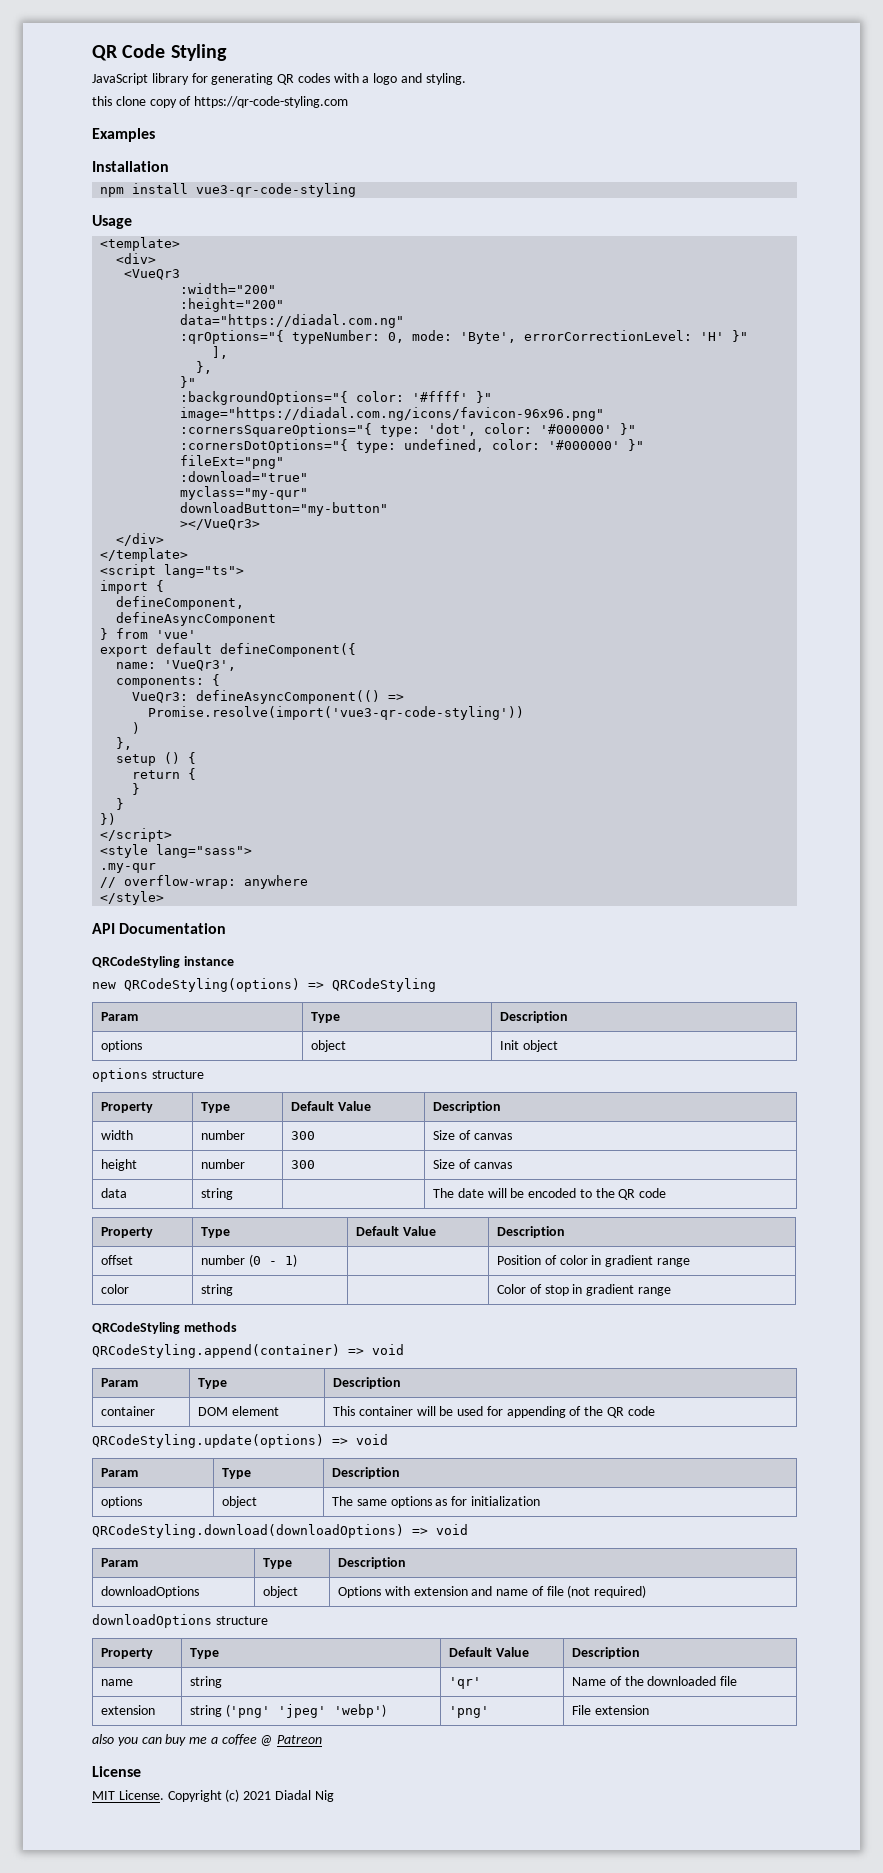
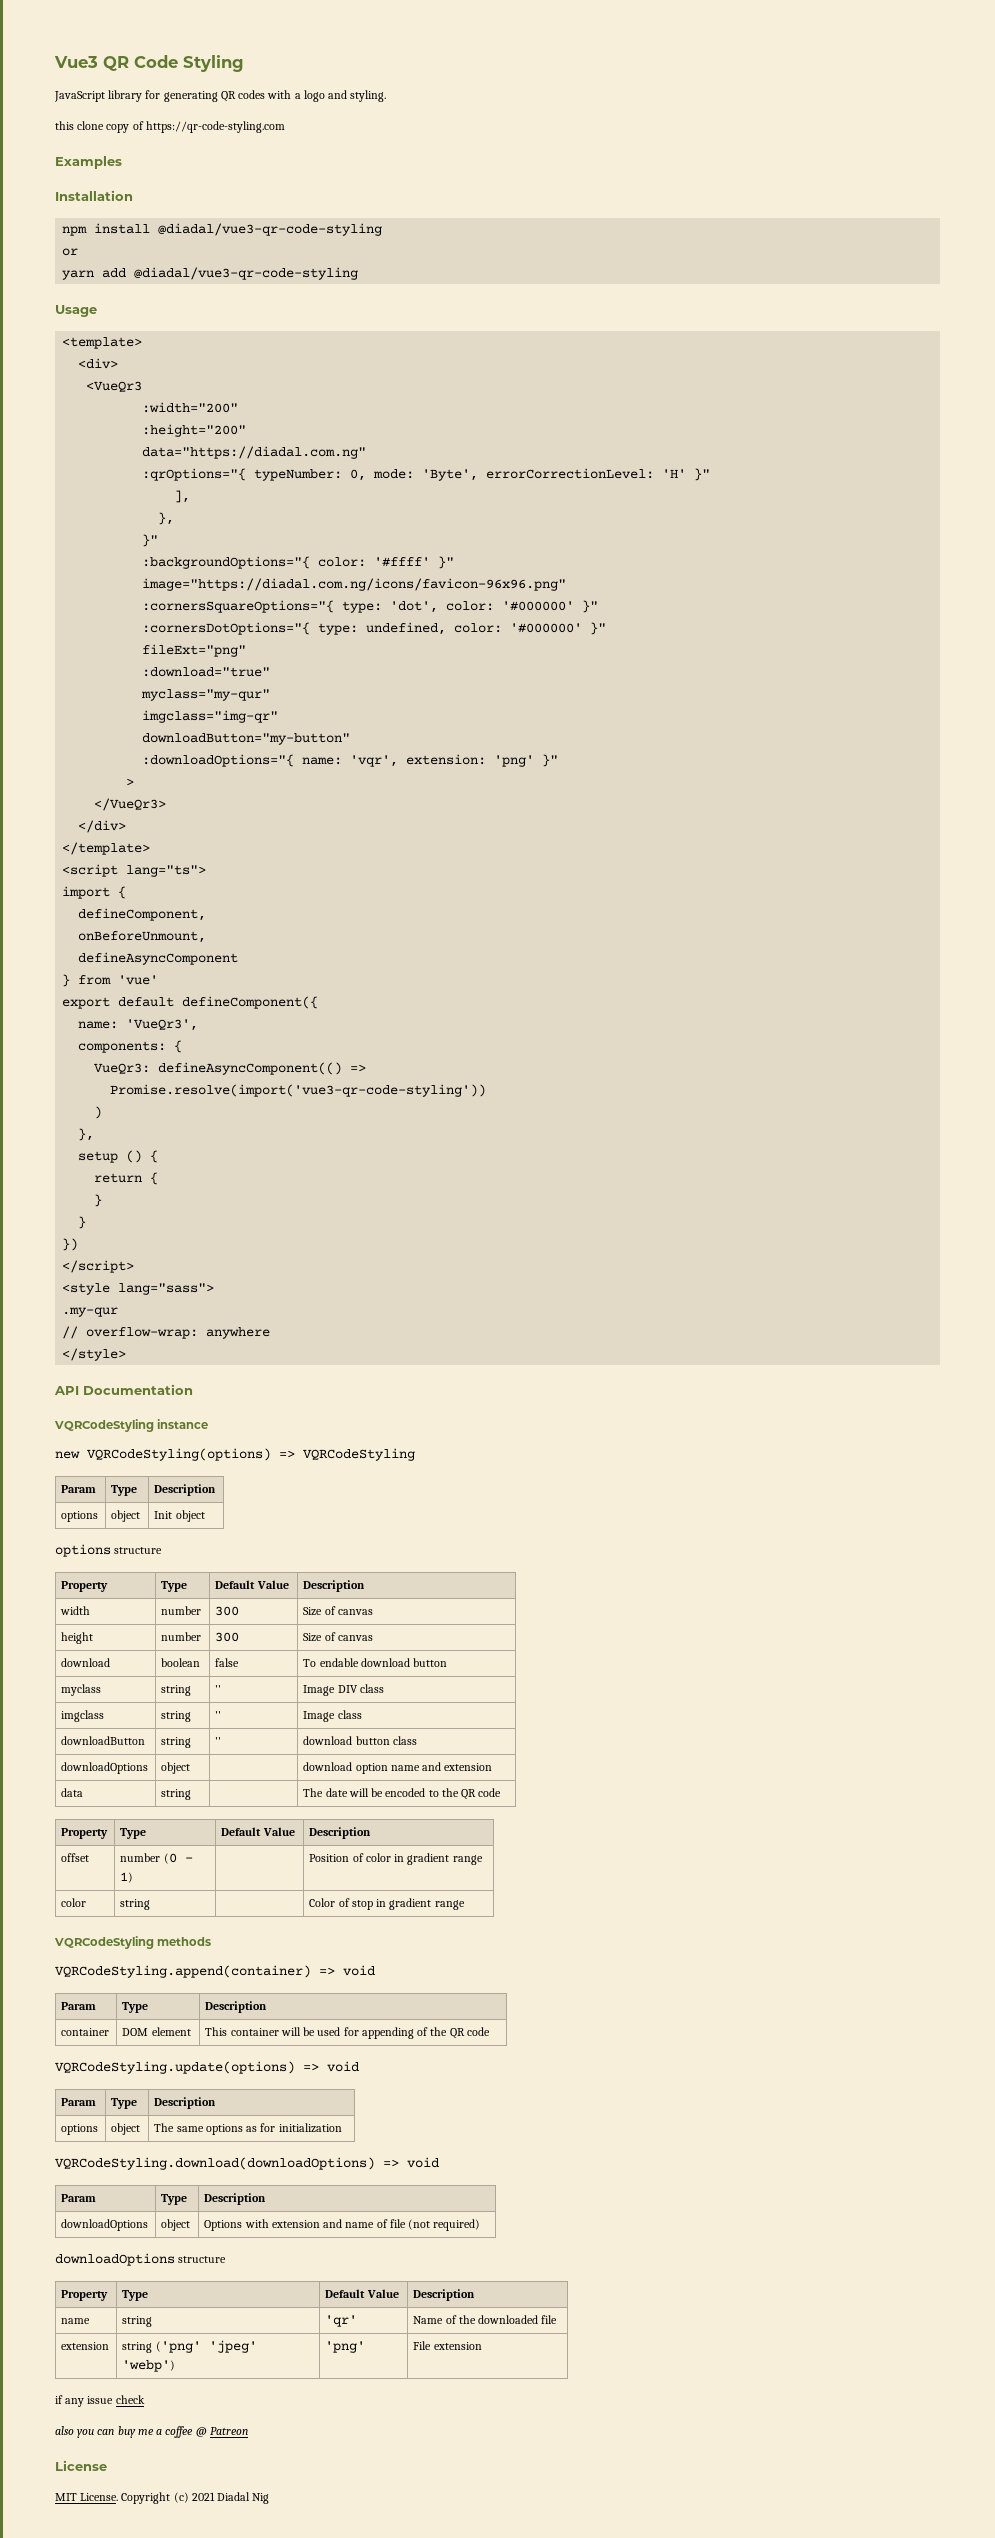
- QR Code Styling
+ Vue3 QR Code Styling
- npm install vue3-qr-code-styling
+ npm install @diadal/vue3-qr-code-styling
+ or
+ yarn add @diadal/vue3-qr-code-styling
+ imgclass="img-qr"
- ></VueQr3>
+ :downloadOptions="{ name: 'vqr', extension: 'png' }"
+ >
+ </VueQr3>
+ onBeforeUnmount,
- QRCodeStyling instance
+ VQRCodeStyling instance
- new QRCodeStyling(options) => QRCodeStyling
+ new VQRCodeStyling(options) => VQRCodeStyling
+ download | boolean | false | To endable download button
+ myclass | string | '' | Image DIV class
+ imgclass | string | '' | Image class
+ downloadButton | string | '' | download button class
+ downloadOptions | object | | download option name and extension
- QRCodeStyling methods
+ VQRCodeStyling methods
- QRCodeStyling.append(container) => void
+ VQRCodeStyling.append(container) => void
- QRCodeStyling.update(options) => void
+ VQRCodeStyling.update(options) => void
- QRCodeStyling.download(downloadOptions) => void
+ VQRCodeStyling.download(downloadOptions) => void
+ if any issue check

